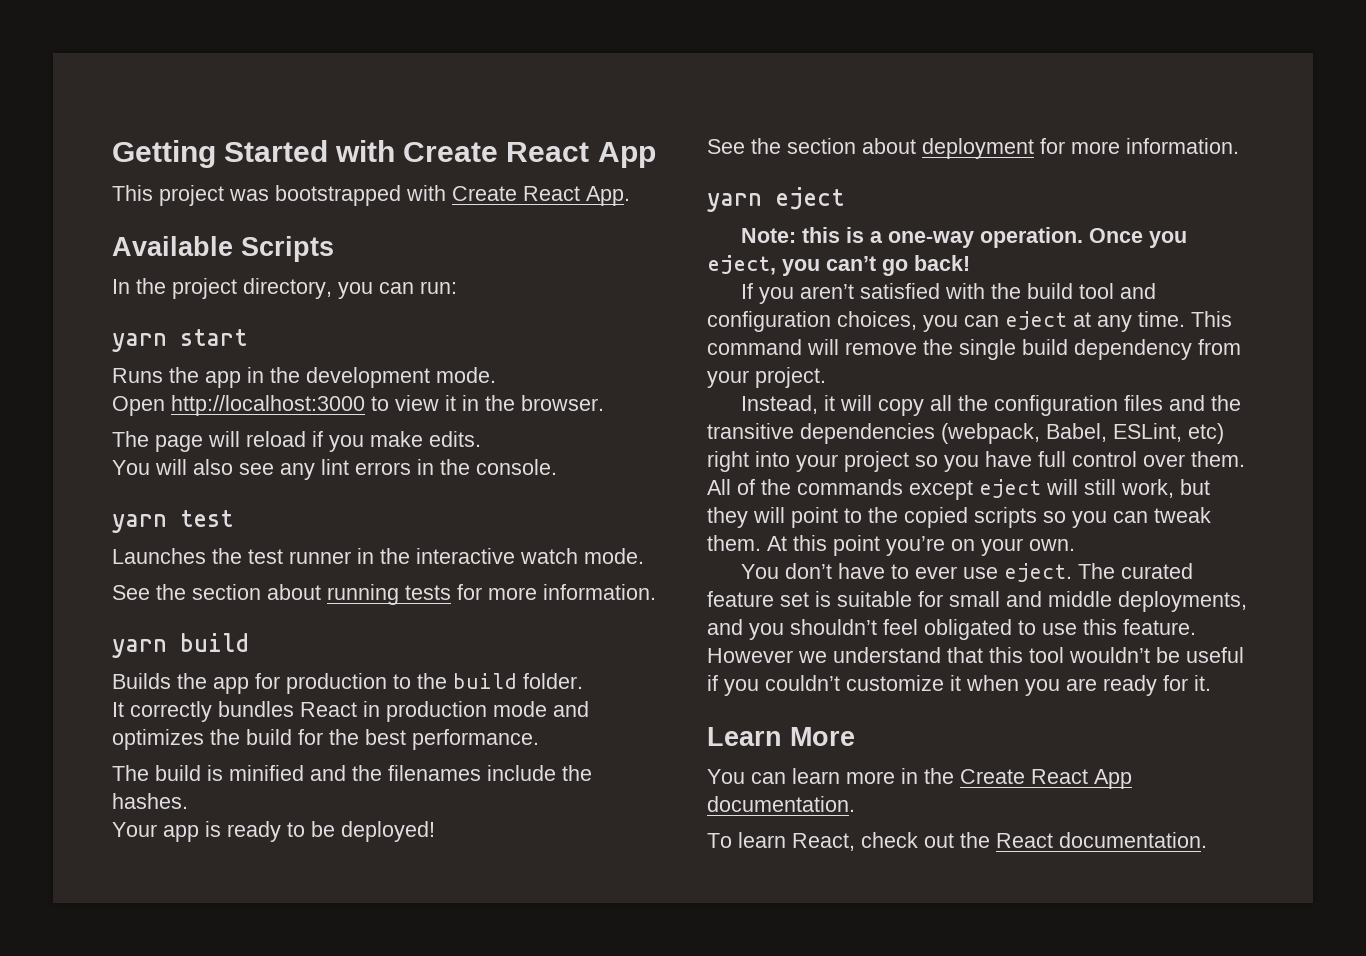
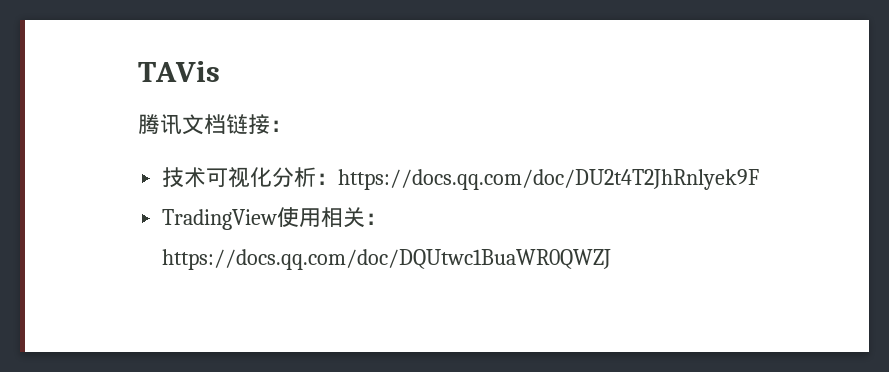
- Getting Started with Create React App
- This project was bootstrapped with Create React App.
- Available Scripts
- In the project directory, you can run:
- yarn start
- Runs the app in the development mode.
- Open http://localhost:3000 to view it in the browser.
- The page will reload if you make edits.
- You will also see any lint errors in the console.
- yarn test
- Launches the test runner in the interactive watch mode.
- See the section about running tests for more information.
- yarn build
- Builds the app for production to the build folder.
- It correctly bundles React in production mode and optimizes the build for the best performance.
- The build is minified and the filenames include the hashes.
- Your app is ready to be deployed!
- See the section about deployment for more information.
- yarn eject
- Note: this is a one-way operation. Once you eject, you can’t go back!
- If you aren’t satisfied with the build tool and configuration choices, you can eject at any time. This command will remove the single build dependency from your project.
- Instead, it will copy all the configuration files and the transitive dependencies (webpack, Babel, ESLint, etc) right into your project so you have full control over them. All of the commands except eject will still work, but they will point to the copied scripts so you can tweak them. At this point you’re on your own.
- You don’t have to ever use eject. The curated feature set is suitable for small and middle deployments, and you shouldn’t feel obligated to use this feature. However we understand that this tool wouldn’t be useful if you couldn’t customize it when you are ready for it.
- Learn More
- You can learn more in the Create React App documentation.
- To learn React, check out the React documentation.
+ TAVis
+ 腾讯文档链接：
+ 技术可视化分析：https://docs.qq.com/doc/DU2t4T2JhRnlyek9F
+ TradingView使用相关：https://docs.qq.com/doc/DQUtwc1BuaWR0QWZJ

